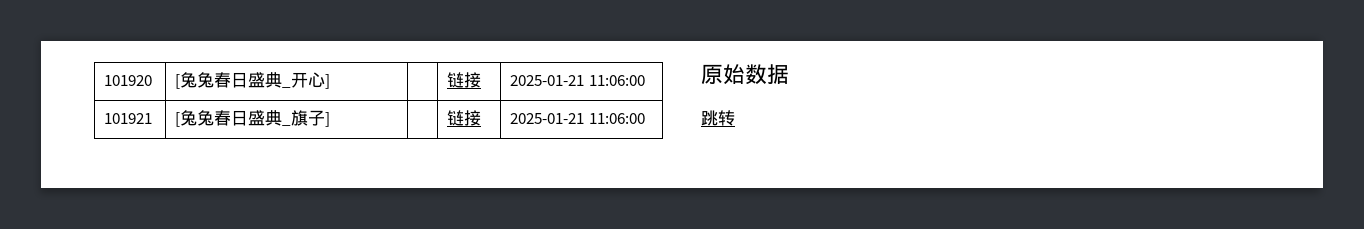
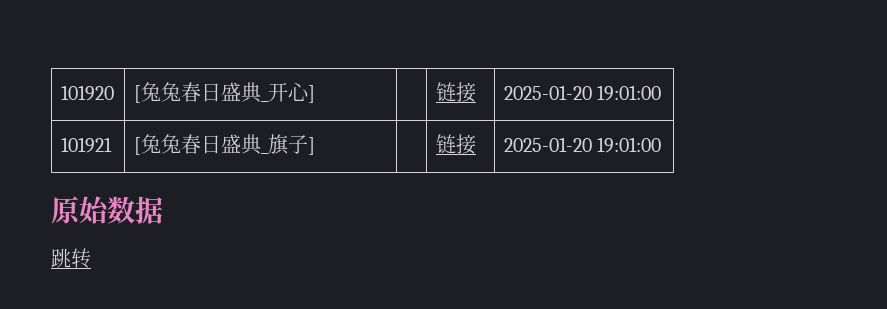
- 101920 | [兔兔春日盛典_开心] | | 链接 | 2025-01-21 11:06:00
+ 101920 | [兔兔春日盛典_开心] | | 链接 | 2025-01-20 19:01:00
- 101921 | [兔兔春日盛典_旗子] | | 链接 | 2025-01-21 11:06:00
+ 101921 | [兔兔春日盛典_旗子] | | 链接 | 2025-01-20 19:01:00

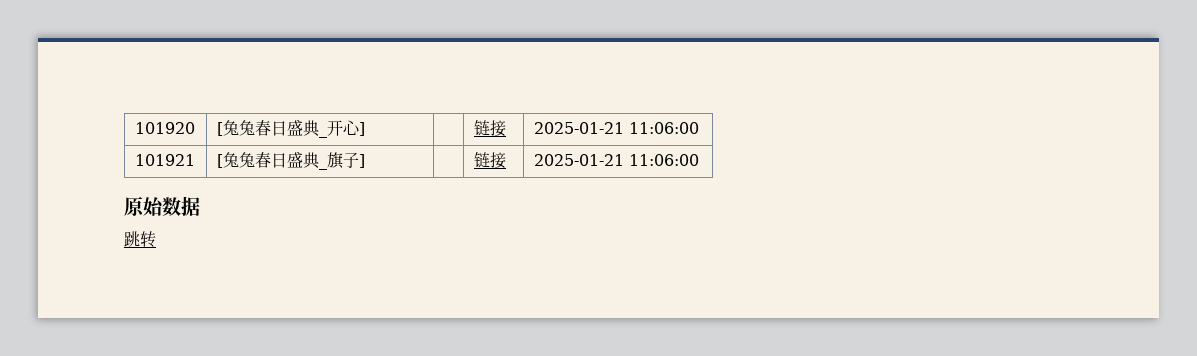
- 101920 | [兔兔春日盛典_开心] | | 链接 | 2025-01-20 19:01:00
+ 101920 | [兔兔春日盛典_开心] | | 链接 | 2025-01-21 11:06:00
- 101921 | [兔兔春日盛典_旗子] | | 链接 | 2025-01-20 19:01:00
+ 101921 | [兔兔春日盛典_旗子] | | 链接 | 2025-01-21 11:06:00

